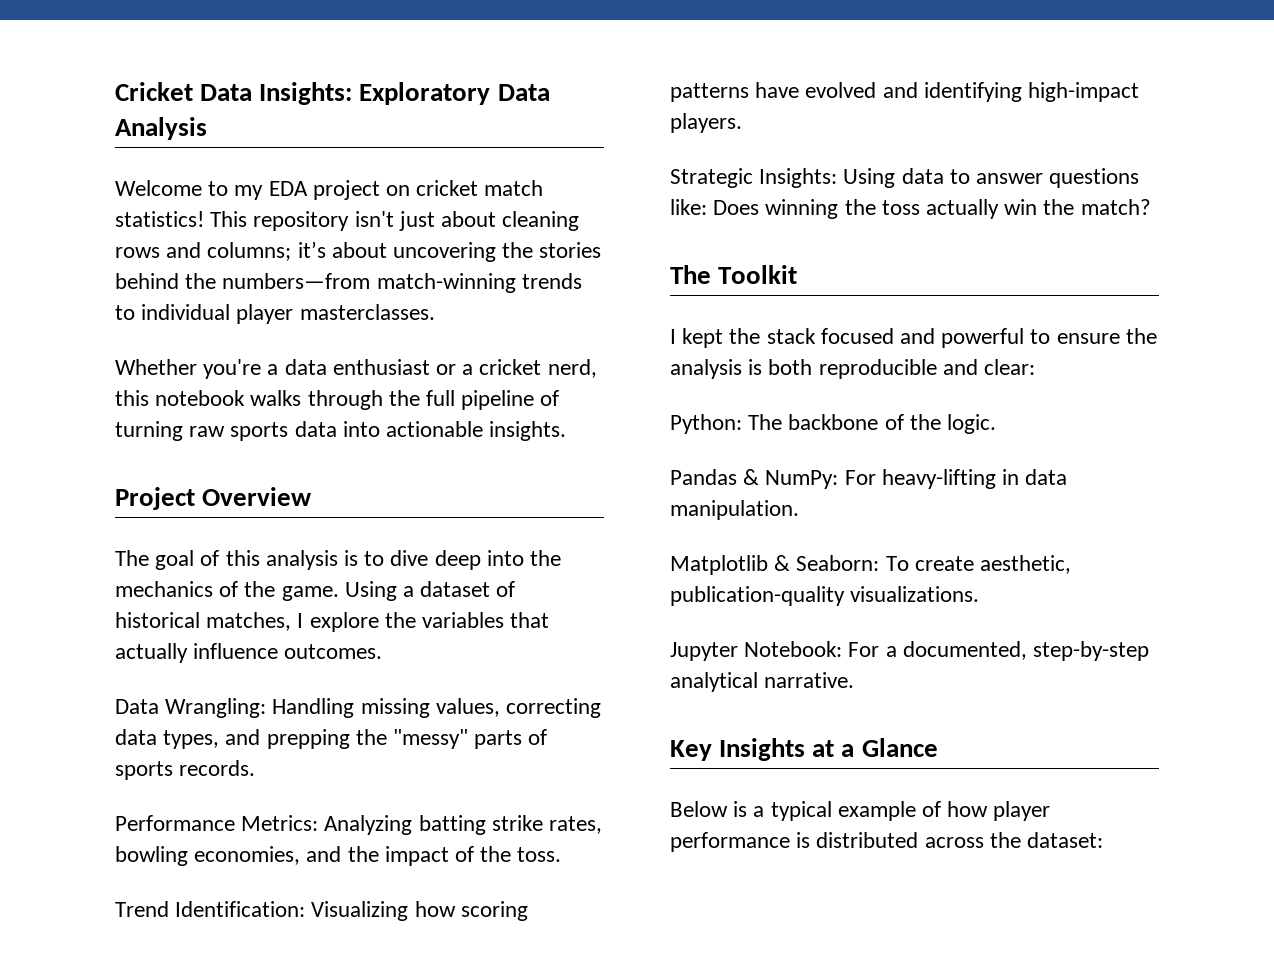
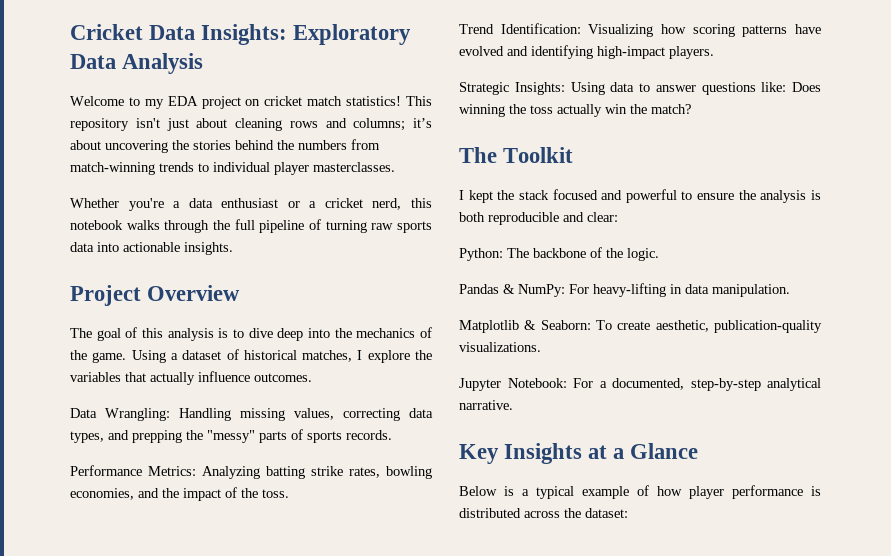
- This repository isn't just about cleaning rows and columns; it’s about uncovering the stories behind the numbers—from match-winning trends to individual player masterclasses.
+ This repository isn't just about cleaning rows and columns; it’s about uncovering the stories behind the numbers from match-winning trends to individual player masterclasses.

